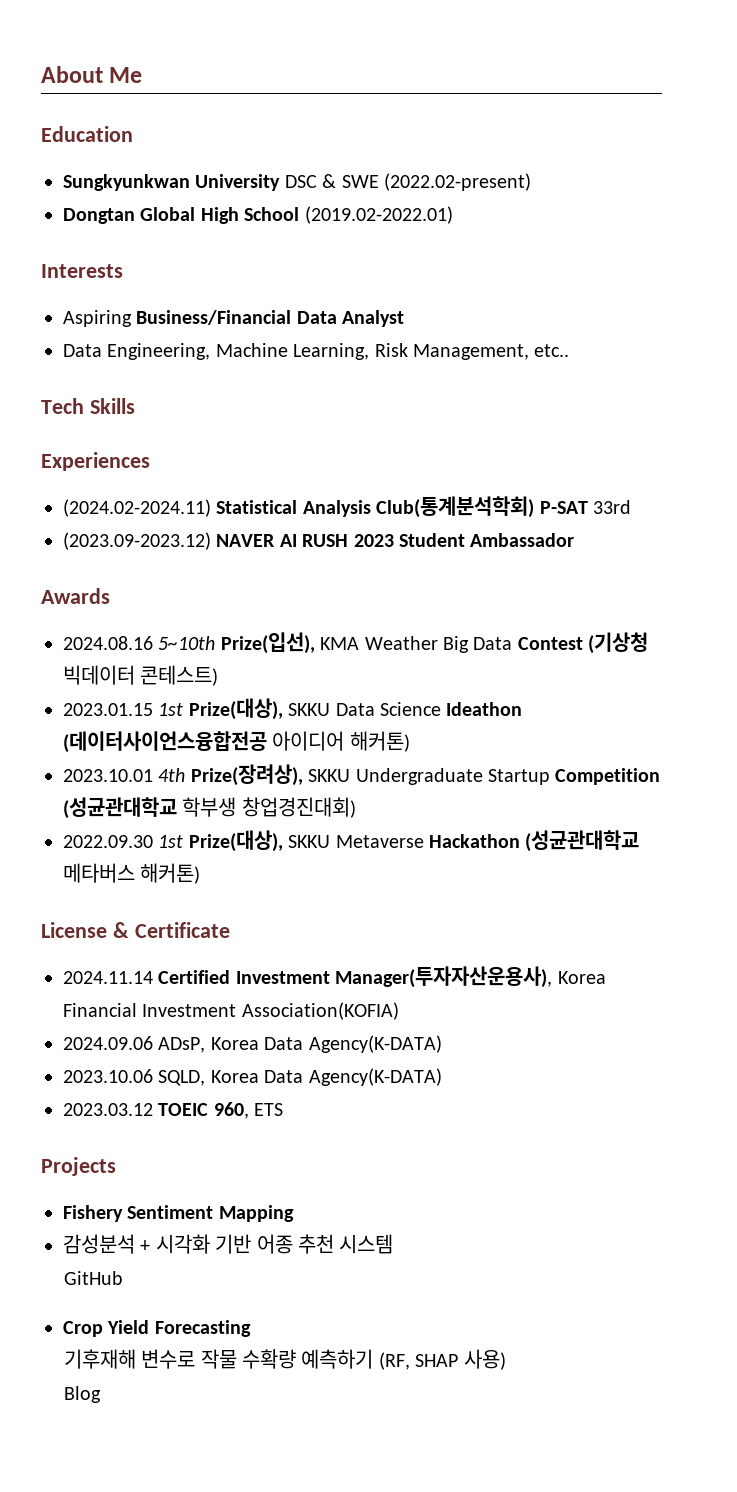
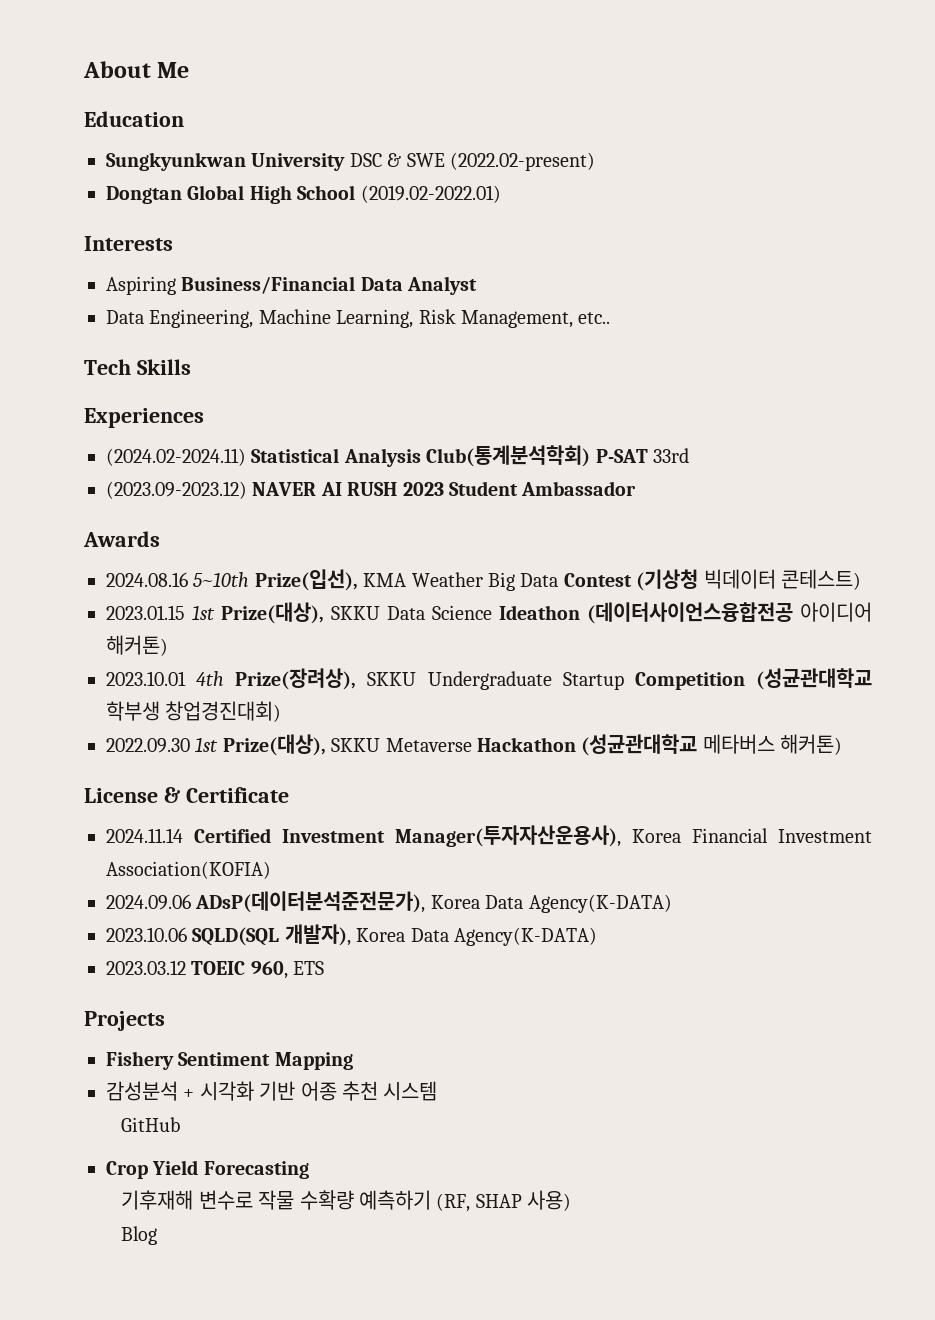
- 2024.09.06 ADsP, Korea Data Agency(K-DATA)
+ 2024.09.06 ADsP(데이터분석준전문가), Korea Data Agency(K-DATA)
- 2023.10.06 SQLD, Korea Data Agency(K-DATA)
+ 2023.10.06 SQLD(SQL 개발자), Korea Data Agency(K-DATA)

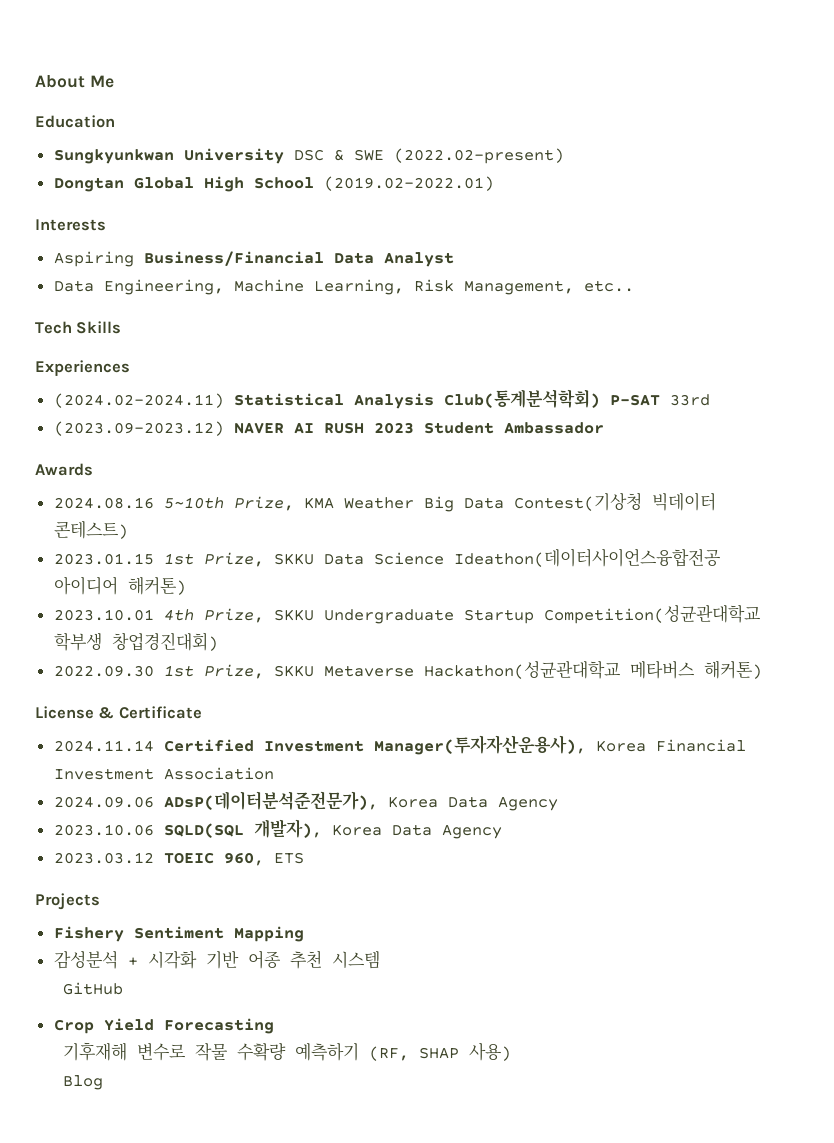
- 2024.08.16 5~10th Prize(입선), KMA Weather Big Data Contest (기상청 빅데이터 콘테스트)
+ 2024.08.16 5~10th Prize, KMA Weather Big Data Contest(기상청 빅데이터 콘테스트)
- 2023.01.15 1st Prize(대상), SKKU Data Science Ideathon (데이터사이언스융합전공 아이디어 해커톤)
+ 2023.01.15 1st Prize, SKKU Data Science Ideathon(데이터사이언스융합전공 아이디어 해커톤)
- 2023.10.01 4th Prize(장려상), SKKU Undergraduate Startup Competition (성균관대학교 학부생 창업경진대회)
+ 2023.10.01 4th Prize, SKKU Undergraduate Startup Competition(성균관대학교 학부생 창업경진대회)
- 2022.09.30 1st Prize(대상), SKKU Metaverse Hackathon (성균관대학교 메타버스 해커톤)
+ 2022.09.30 1st Prize, SKKU Metaverse Hackathon(성균관대학교 메타버스 해커톤)
- 2024.11.14 Certified Investment Manager(투자자산운용사), Korea Financial Investment Association(KOFIA)
+ 2024.11.14 Certified Investment Manager(투자자산운용사), Korea Financial Investment Association
- 2024.09.06 ADsP(데이터분석준전문가), Korea Data Agency(K-DATA)
+ 2024.09.06 ADsP(데이터분석준전문가), Korea Data Agency
- 2023.10.06 SQLD(SQL 개발자), Korea Data Agency(K-DATA)
+ 2023.10.06 SQLD(SQL 개발자), Korea Data Agency

